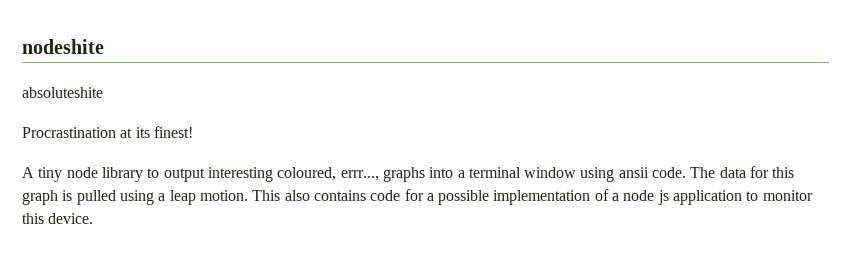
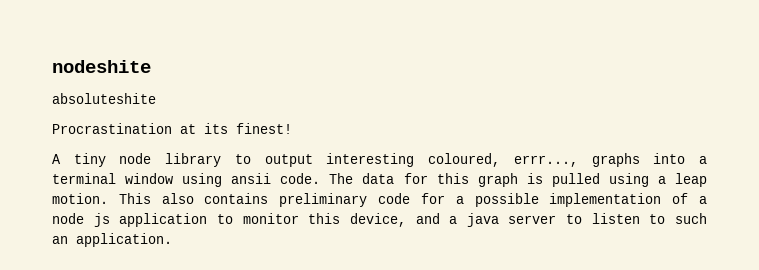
- This also contains code for a possible implementation of a node js application to monitor this device.
+ This also contains preliminary code for a possible implementation of a node js application to monitor this device, and a java server to listen to such an application.

